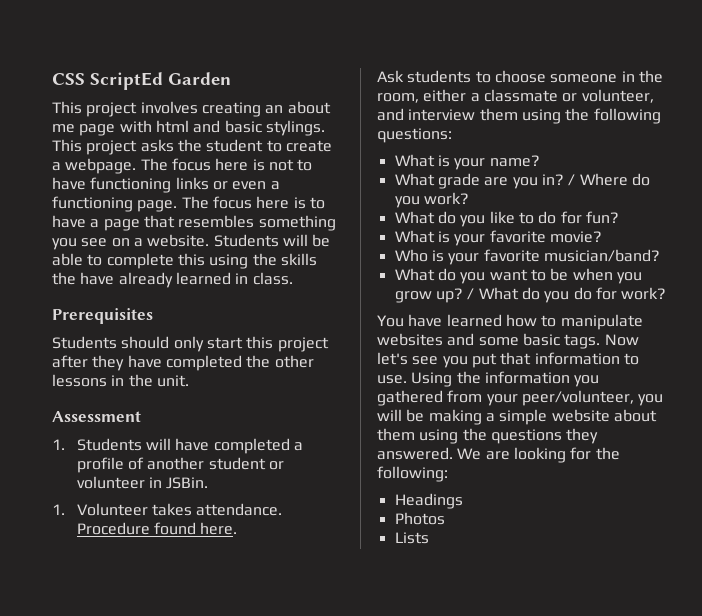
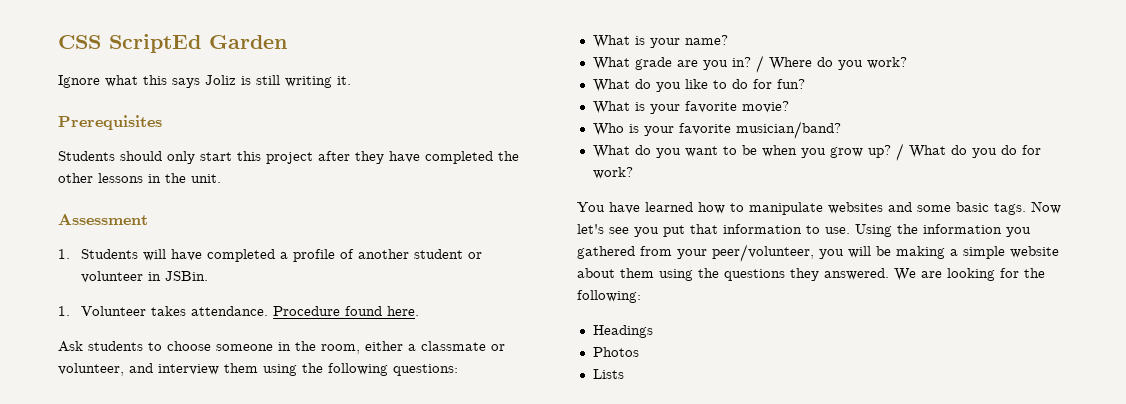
- This project involves creating an about me page with html and basic stylings. This project asks the student to create a webpage. The focus here is not to have functioning links or even a functioning page. The focus here is to have a page that resembles something you see on a website. Students will be able to complete this using the skills the have already learned in class.
+ Ignore what this says Joliz is still writing it.

